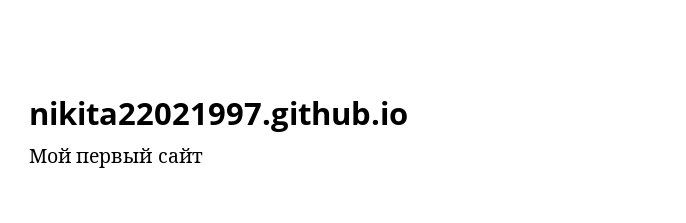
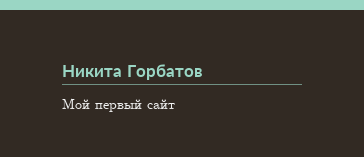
- nikita22021997.github.io
+ Никита Горбатов

